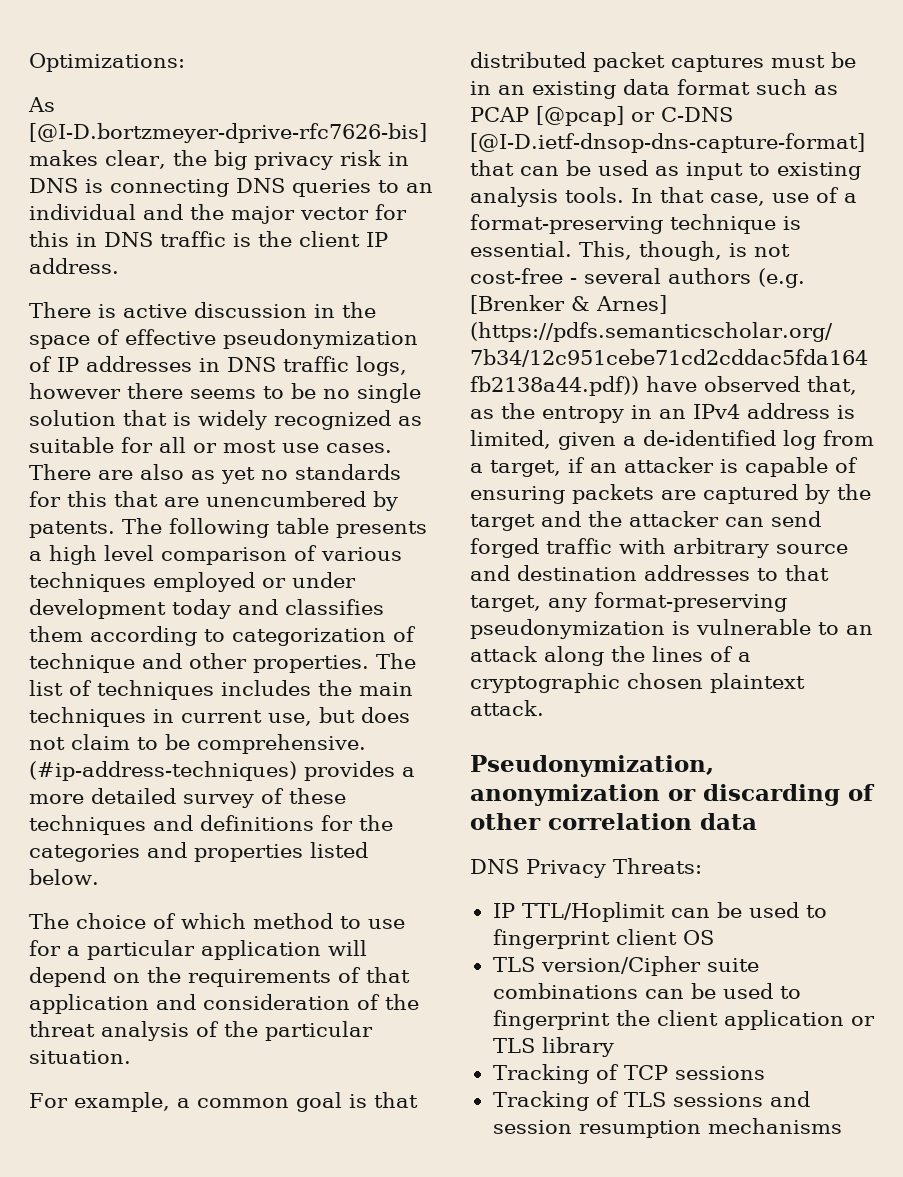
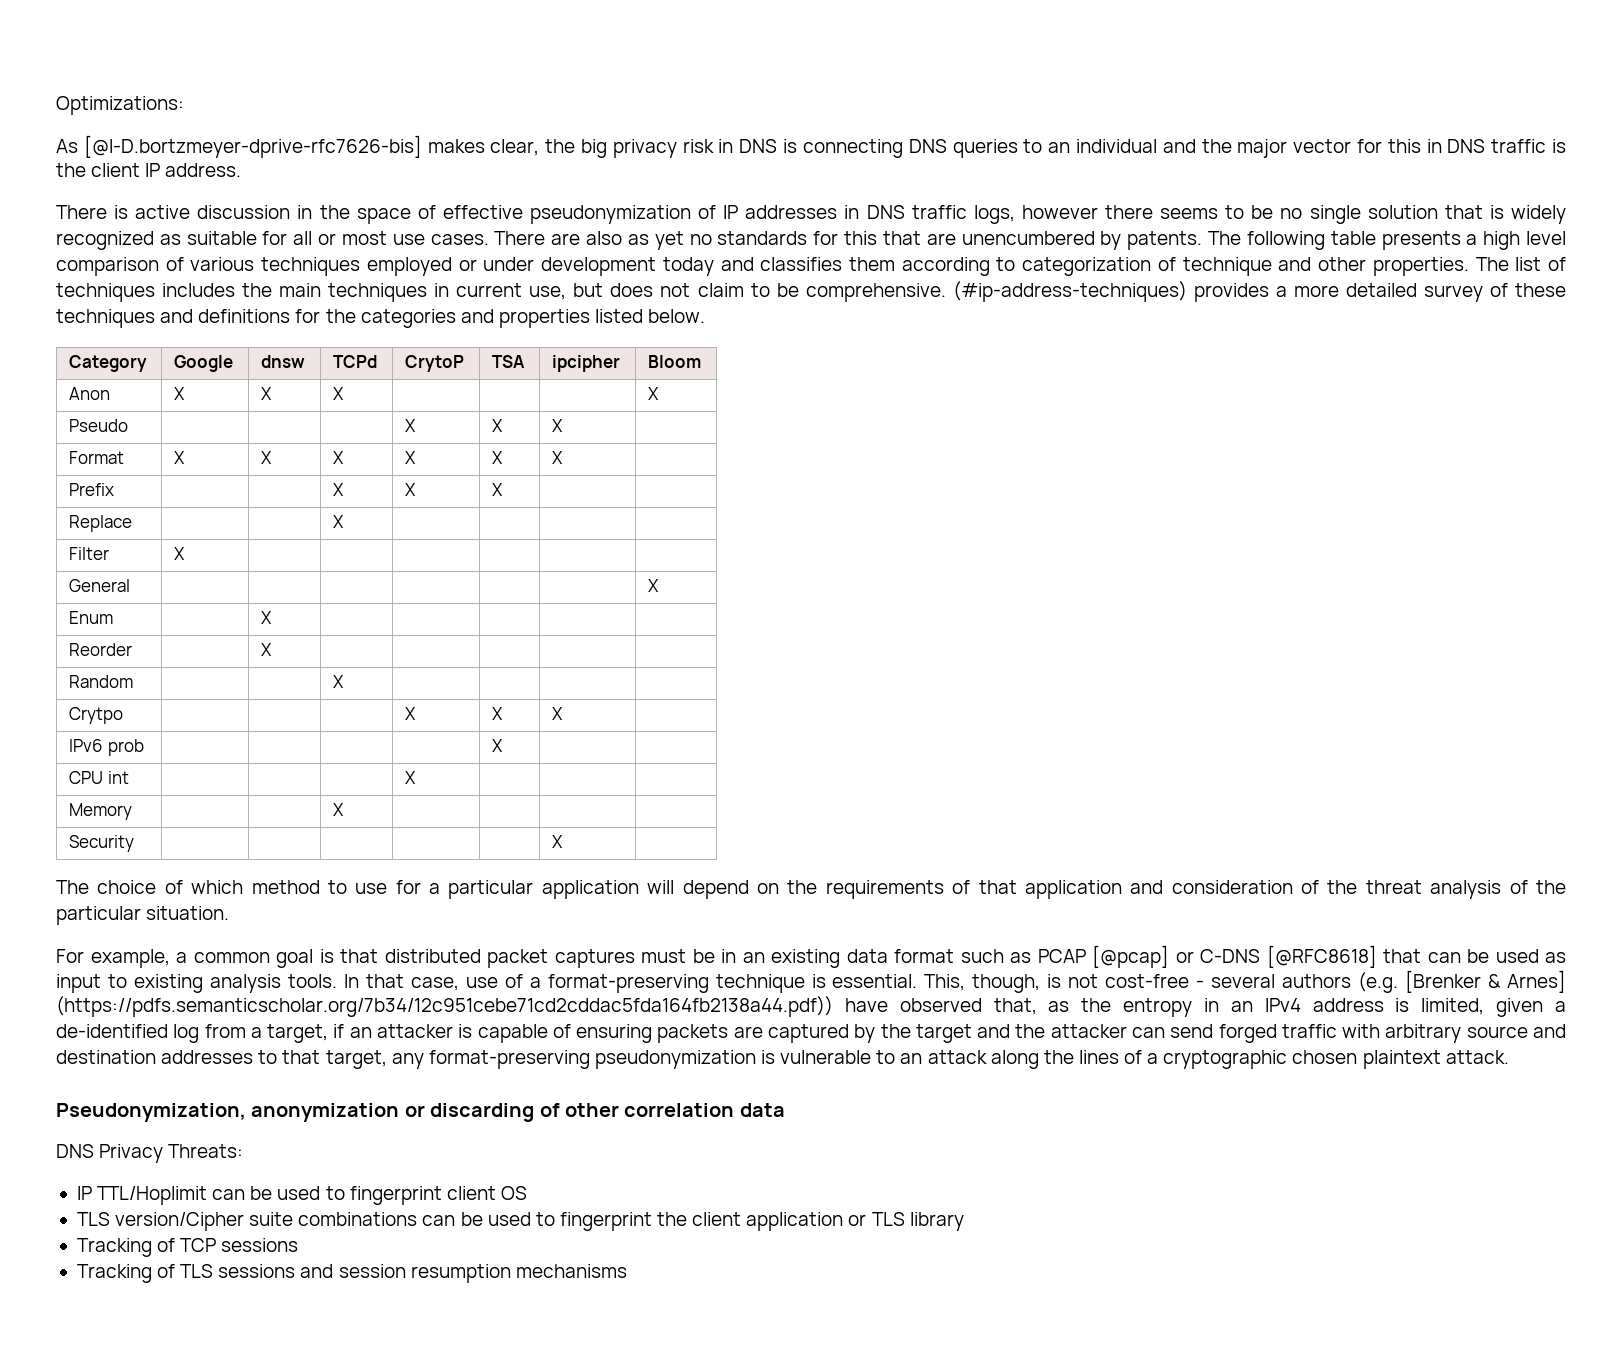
+ Category | Google | dnsw | TCPd | CrytoP | TSA | ipcipher | Bloom
+ Anon | X | X | X | | | | X
+ Pseudo | | | | X | X | X |
+ Format | X | X | X | X | X | X |
+ Prefix | | | X | X | X | |
+ Replace | | | X | | | |
+ Filter | X | | | | | |
+ General | | | | | | | X
+ Enum | | X | | | | |
+ Reorder | | X | | | | |
+ Random | | | X | | | |
+ Crytpo | | | | X | X | X |
+ IPv6 prob | | | | | X | |
+ CPU int | | | | X | | |
+ Memory | | | X | | | |
+ Security | | | | | | X |
- For example, a common goal is that distributed packet captures must be in an existing data format such as PCAP [@pcap] or C-DNS [@I-D.ietf-dnsop-dns-capture-format] that can be used as input to existing analysis tools.
+ For example, a common goal is that distributed packet captures must be in an existing data format such as PCAP [@pcap] or C-DNS [@RFC8618] that can be used as input to existing analysis tools.

